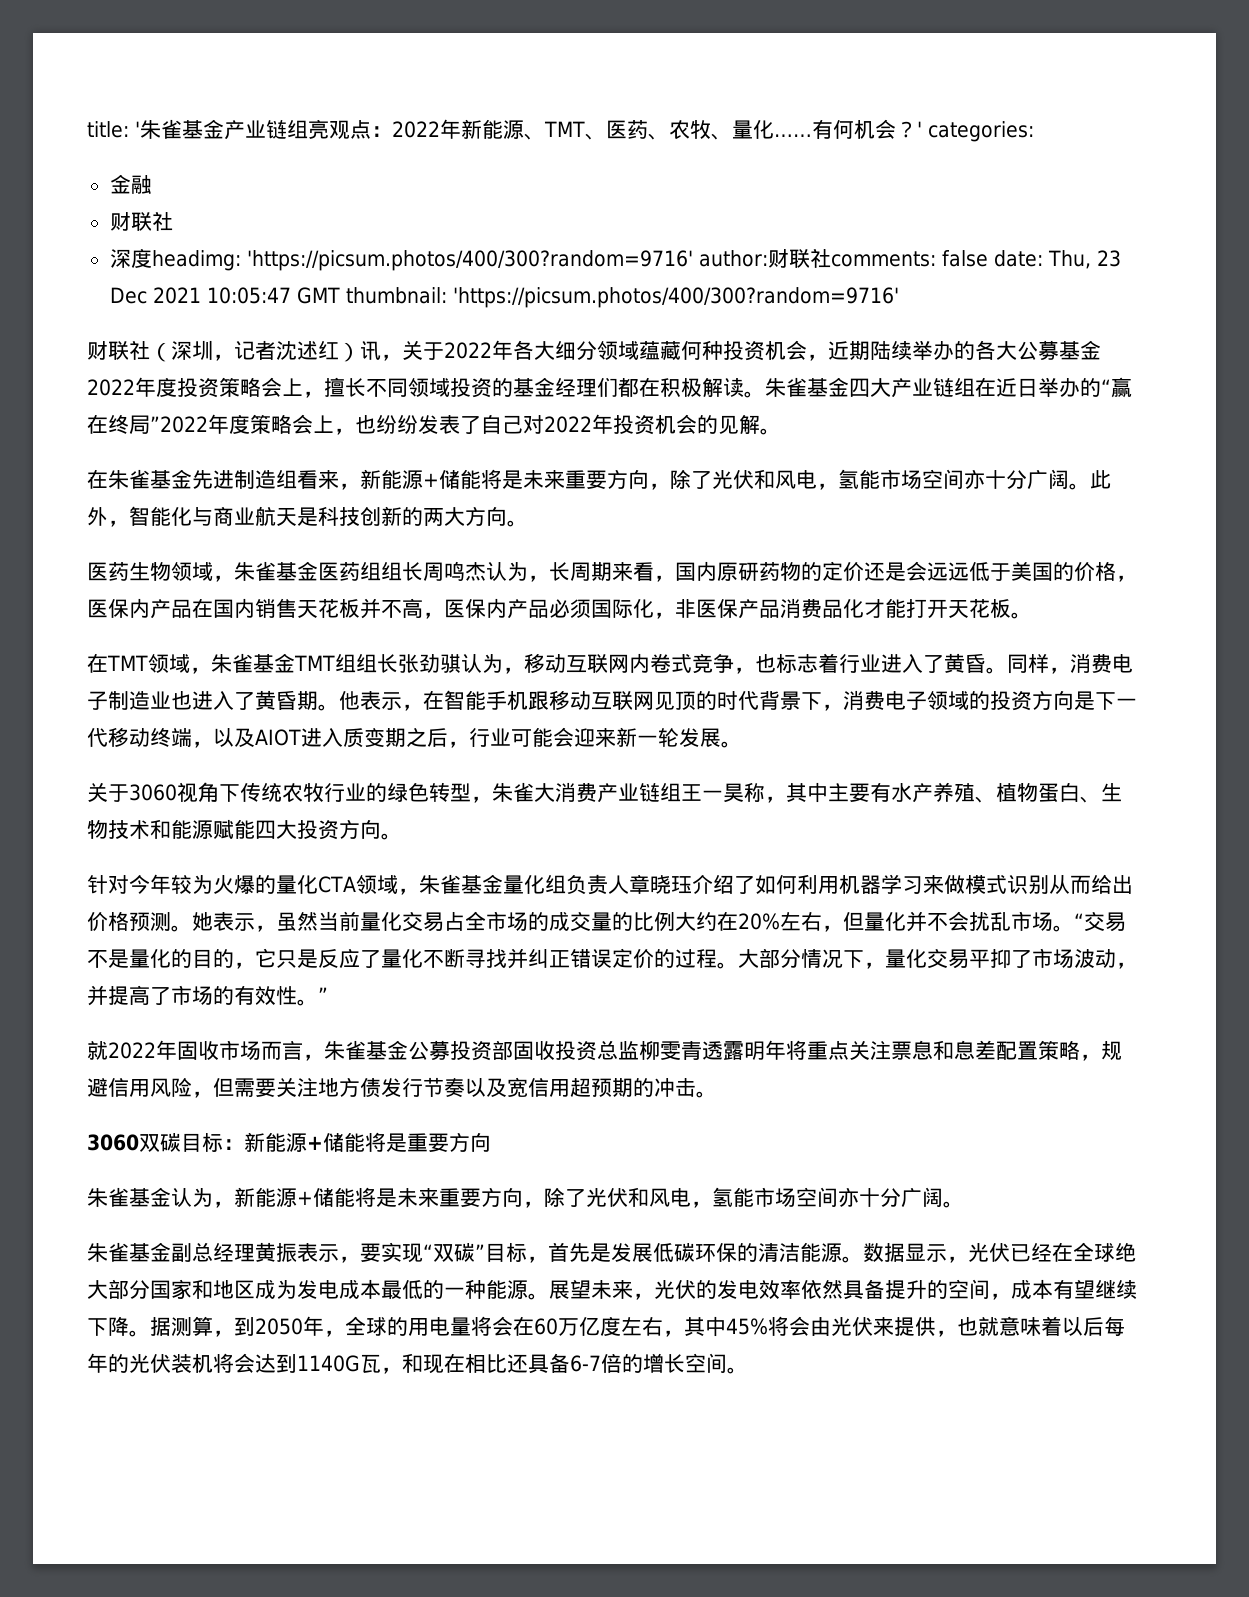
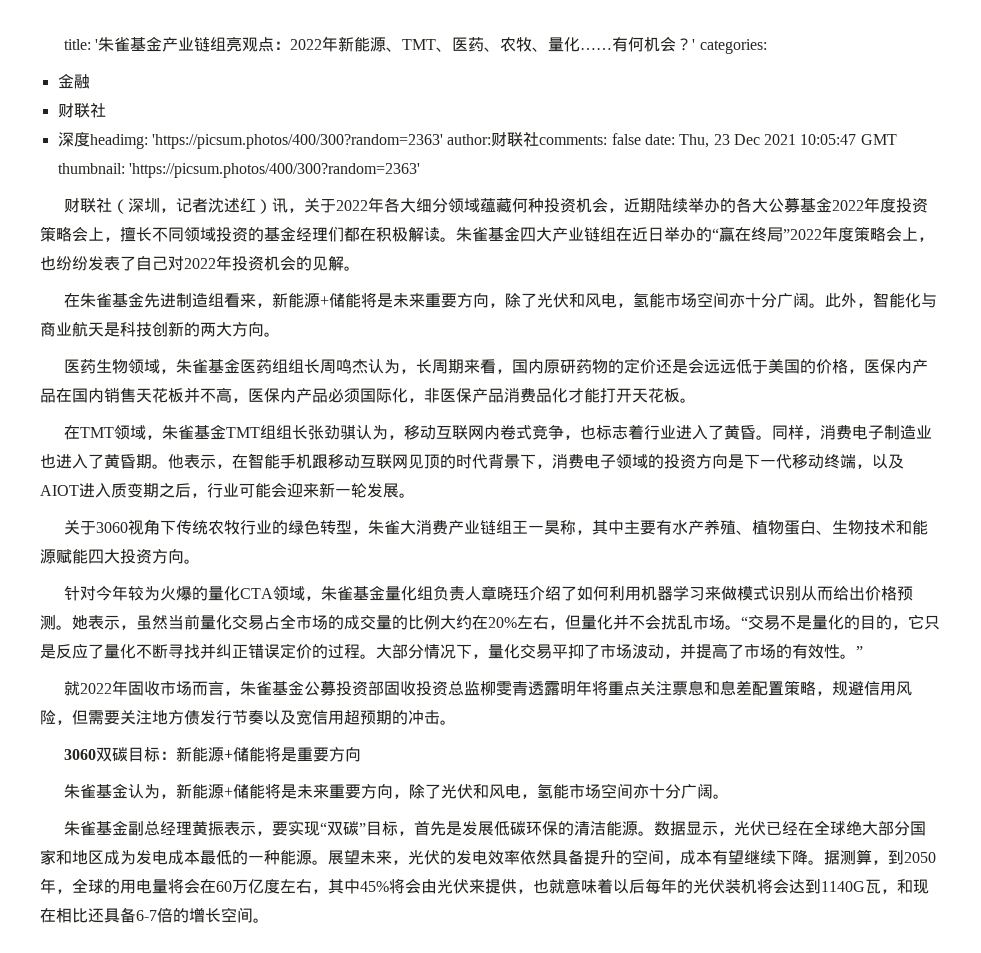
- 深度headimg: 'https://picsum.photos/400/300?random=9716' author:财联社comments: false date: Thu, 23 Dec 2021 10:05:47 GMT thumbnail: 'https://picsum.photos/400/300?random=9716'
+ 深度headimg: 'https://picsum.photos/400/300?random=2363' author:财联社comments: false date: Thu, 23 Dec 2021 10:05:47 GMT thumbnail: 'https://picsum.photos/400/300?random=2363'

